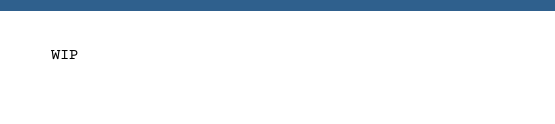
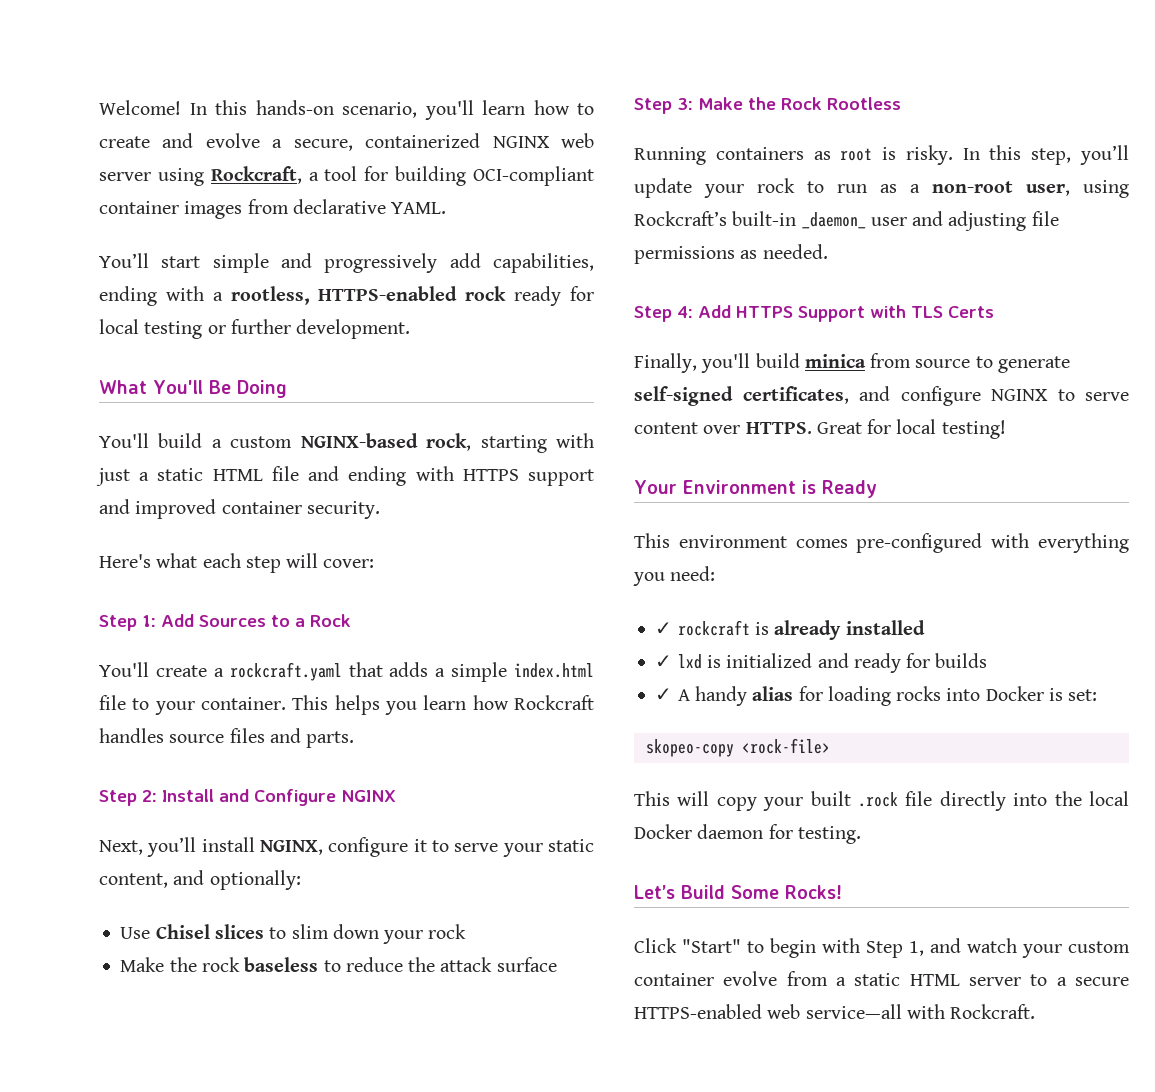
- WIP
+ Welcome! In this hands-on scenario, you'll learn how to create and evolve a secure, containerized NGINX web server using Rockcraft, a tool for building OCI-compliant container images from declarative YAML.
+ You’ll start simple and progressively add capabilities, ending with a rootless, HTTPS-enabled rock ready for local testing or further development.
+ What You'll Be Doing
+ You'll build a custom NGINX-based rock, starting with just a static HTML file and ending with HTTPS support and improved container security.
+ Here's what each step will cover:
+ Step 1: Add Sources to a Rock
+ You'll create a rockcraft.yaml that adds a simple index.html file to your container. This helps you learn how Rockcraft handles source files and parts.
+ Step 2: Install and Configure NGINX
+ Next, you’ll install NGINX, configure it to serve your static content, and optionally:
+ Use Chisel slices to slim down your rock
+ Make the rock baseless to reduce the attack surface
+ Step 3: Make the Rock Rootless
+ Running containers as root is risky. In this step, you’ll update your rock to run as a non-root user, using Rockcraft’s built-in _daemon_ user and adjusting file permissions as needed.
+ Step 4: Add HTTPS Support with TLS Certs
+ Finally, you'll build minica from source to generate self-signed certificates, and configure NGINX to serve content over HTTPS. Great for local testing!
+ Your Environment is Ready
+ This environment comes pre-configured with everything you need:
+ ✓ rockcraft is already installed
+ ✓ lxd is initialized and ready for builds
+ ✓ A handy alias for loading rocks into Docker is set:
+ skopeo-copy <rock-file>
+ This will copy your built .rock file directly into the local Docker daemon for testing.
+ Let’s Build Some Rocks!
+ Click "Start" to begin with Step 1, and watch your custom container evolve from a static HTML server to a secure HTTPS-enabled web service—all with Rockcraft.

